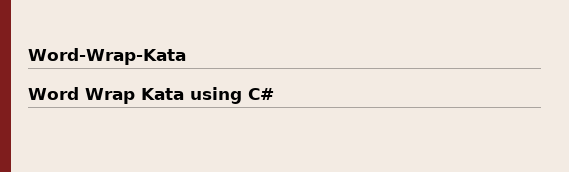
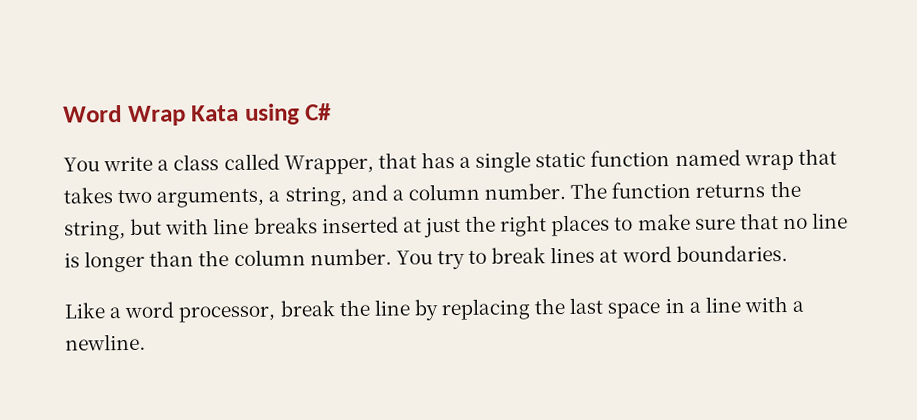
- Word-Wrap-Kata
+ You write a class called Wrapper, that has a single static function named wrap that takes two arguments, a string, and a column number. The function returns the string, but with line breaks inserted at just the right places to make sure that no line is longer than the column number. You try to break lines at word boundaries.
+ Like a word processor, break the line by replacing the last space in a line with a newline.

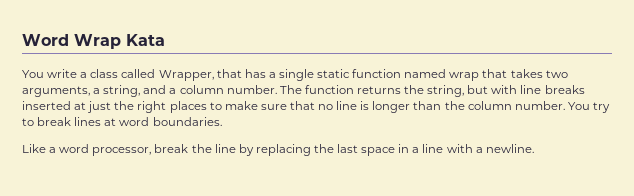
- Word Wrap Kata using C#
+ Word Wrap Kata

